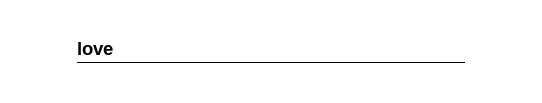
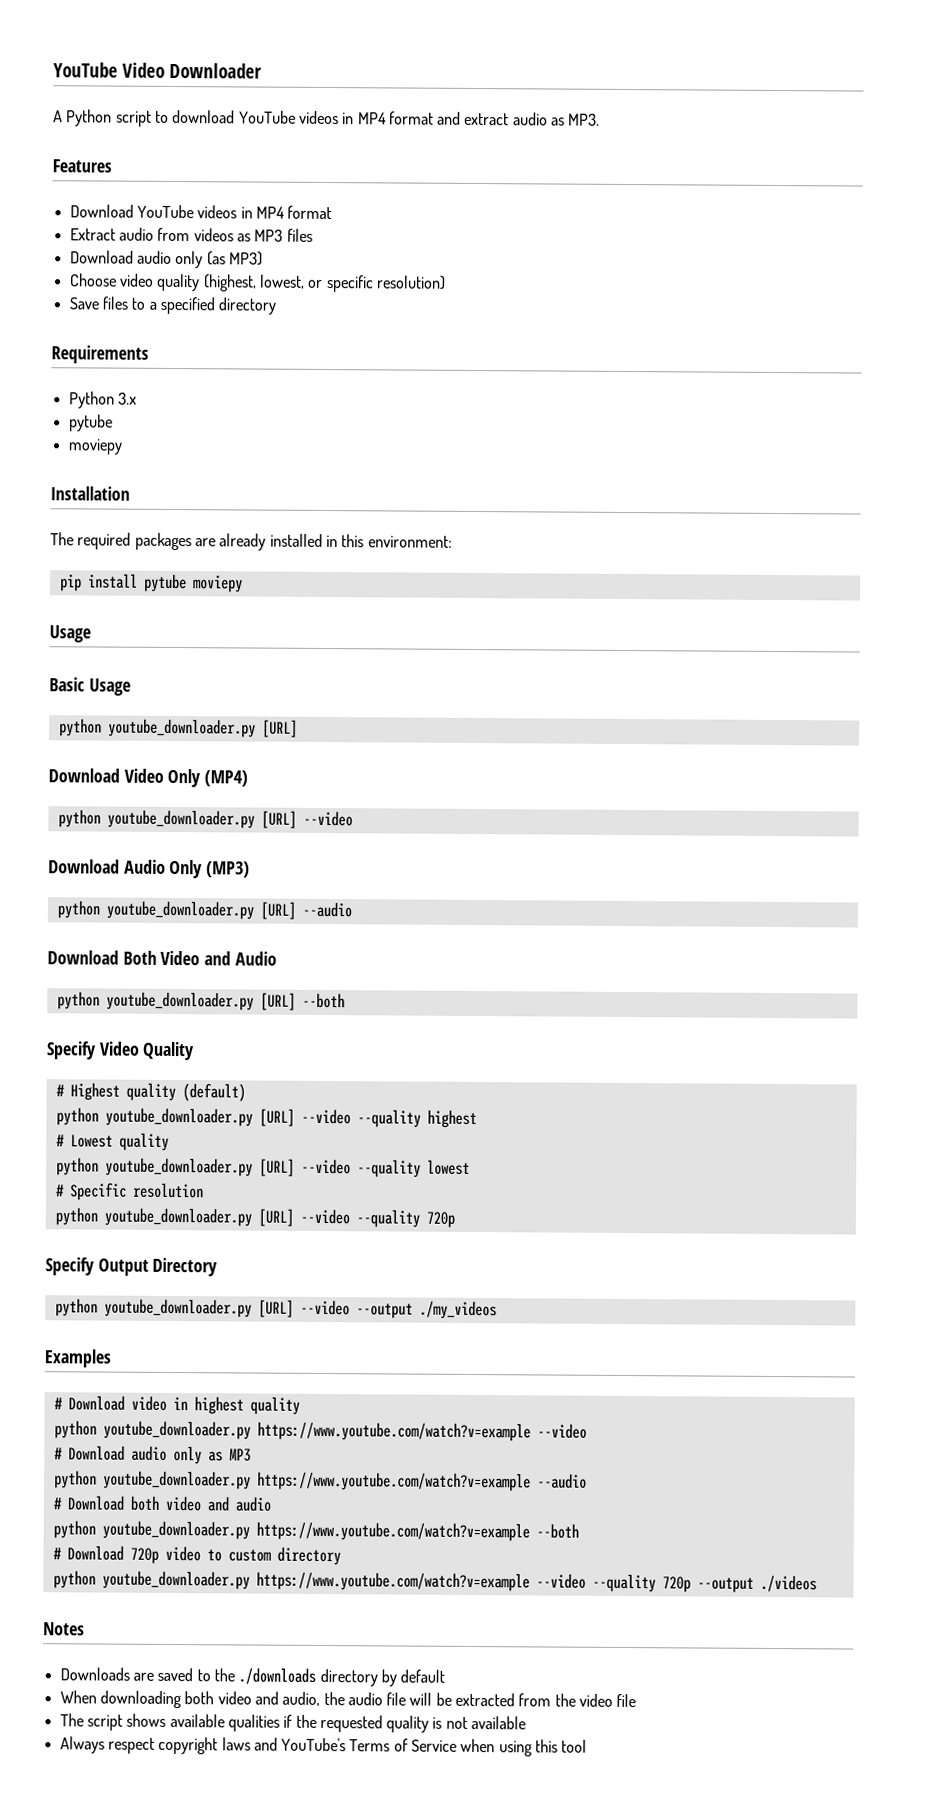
- love
+ YouTube Video Downloader
+ A Python script to download YouTube videos in MP4 format and extract audio as MP3.
+ Features
+ Download YouTube videos in MP4 format
+ Extract audio from videos as MP3 files
+ Download audio only (as MP3)
+ Choose video quality (highest, lowest, or specific resolution)
+ Save files to a specified directory
+ Requirements
+ Python 3.x
+ pytube
+ moviepy
+ Installation
+ The required packages are already installed in this environment:
+ pip install pytube moviepy
+ Usage
+ Basic Usage
+ python youtube_downloader.py [URL]
+ Download Video Only (MP4)
+ python youtube_downloader.py [URL] --video
+ Download Audio Only (MP3)
+ python youtube_downloader.py [URL] --audio
+ Download Both Video and Audio
+ python youtube_downloader.py [URL] --both
+ Specify Video Quality
+ # Highest quality (default)
+ python youtube_downloader.py [URL] --video --quality highest
+ # Lowest quality
+ python youtube_downloader.py [URL] --video --quality lowest
+ # Specific resolution
+ python youtube_downloader.py [URL] --video --quality 720p
+ Specify Output Directory
+ python youtube_downloader.py [URL] --video --output ./my_videos
+ Examples
+ # Download video in highest quality
+ python youtube_downloader.py https://www.youtube.com/watch?v=example --video
+ # Download audio only as MP3
+ python youtube_downloader.py https://www.youtube.com/watch?v=example --audio
+ # Download both video and audio
+ python youtube_downloader.py https://www.youtube.com/watch?v=example --both
+ # Download 720p video to custom directory
+ python youtube_downloader.py https://www.youtube.com/watch?v=example --video --quality 720p --output ./videos
+ Notes
+ Downloads are saved to the ./downloads directory by default
+ When downloading both video and audio, the audio file will be extracted from the video file
+ The script shows available qualities if the requested quality is not available
+ Always respect copyright laws and YouTube's Terms of Service when using this tool

